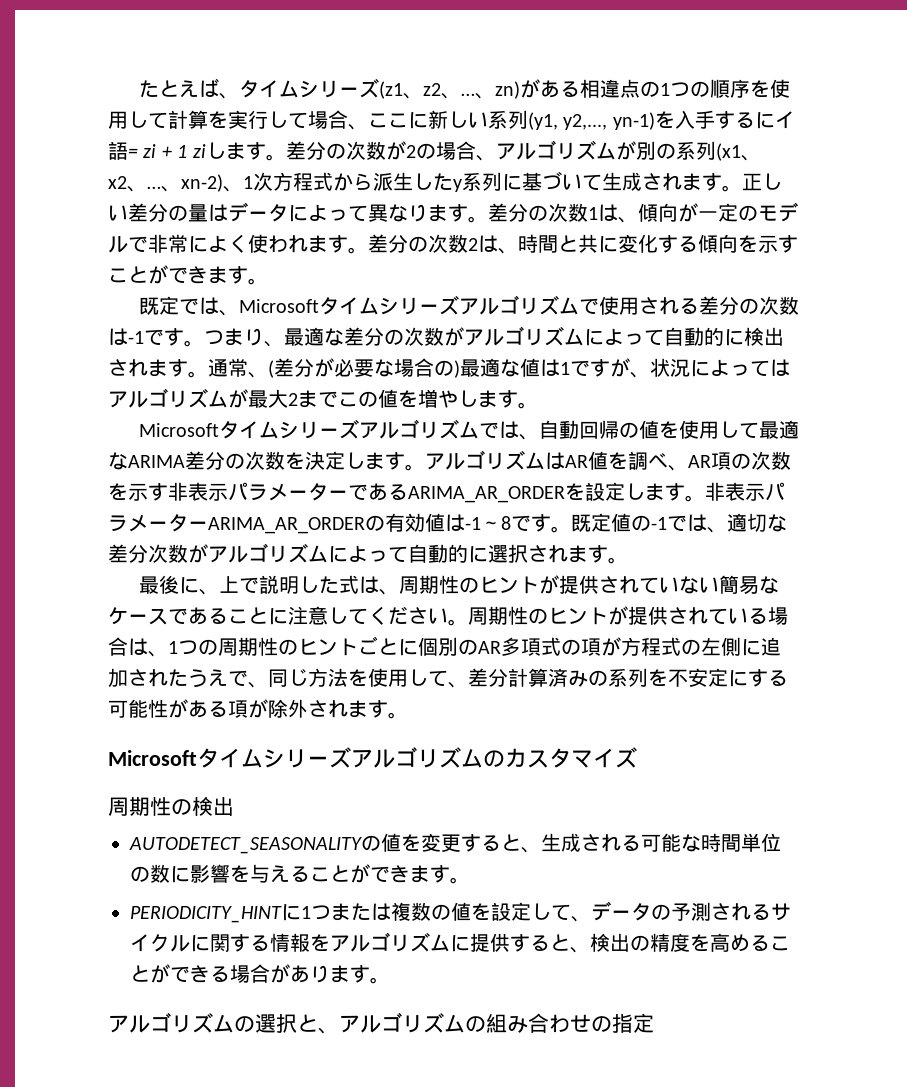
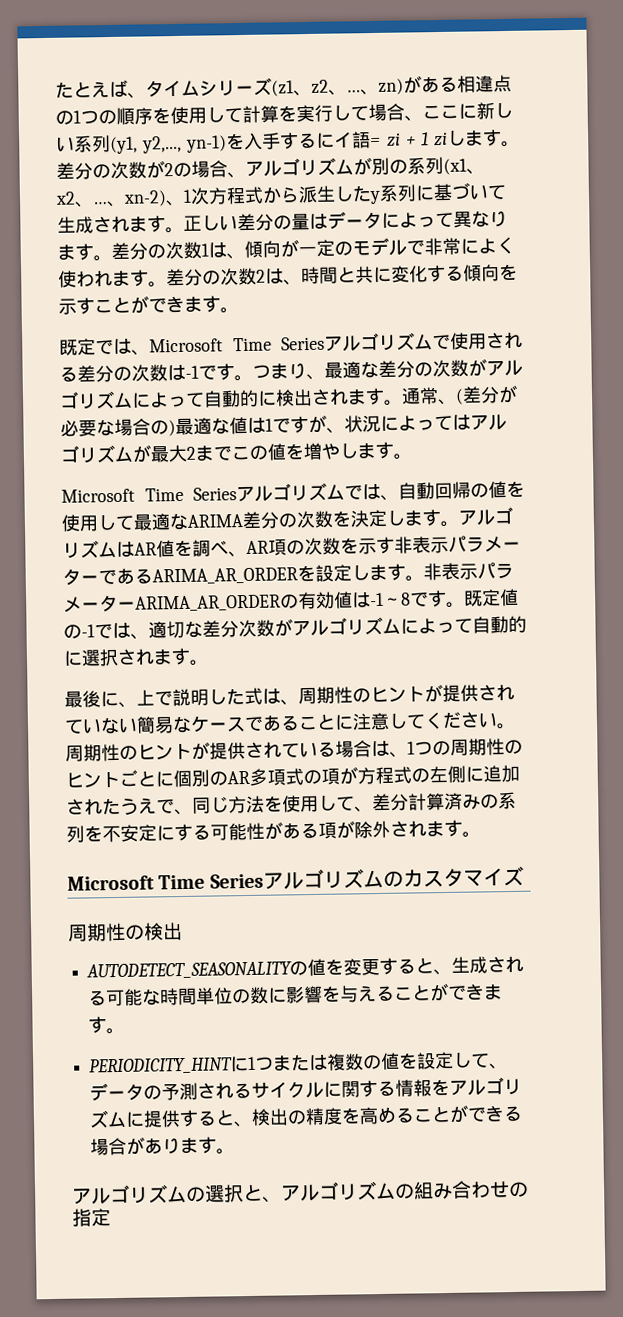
- 既定では、Microsoftタイムシリーズアルゴリズムで使用される差分の次数は-1です。
+ 既定では、Microsoft Time Seriesアルゴリズムで使用される差分の次数は-1です。
- Microsoftタイムシリーズアルゴリズムでは、自動回帰の値を使用して最適なARIMA差分の次数を決定します。
+ Microsoft Time Seriesアルゴリズムでは、自動回帰の値を使用して最適なARIMA差分の次数を決定します。
- Microsoftタイムシリーズアルゴリズムのカスタマイズ
+ Microsoft Time Seriesアルゴリズムのカスタマイズ

